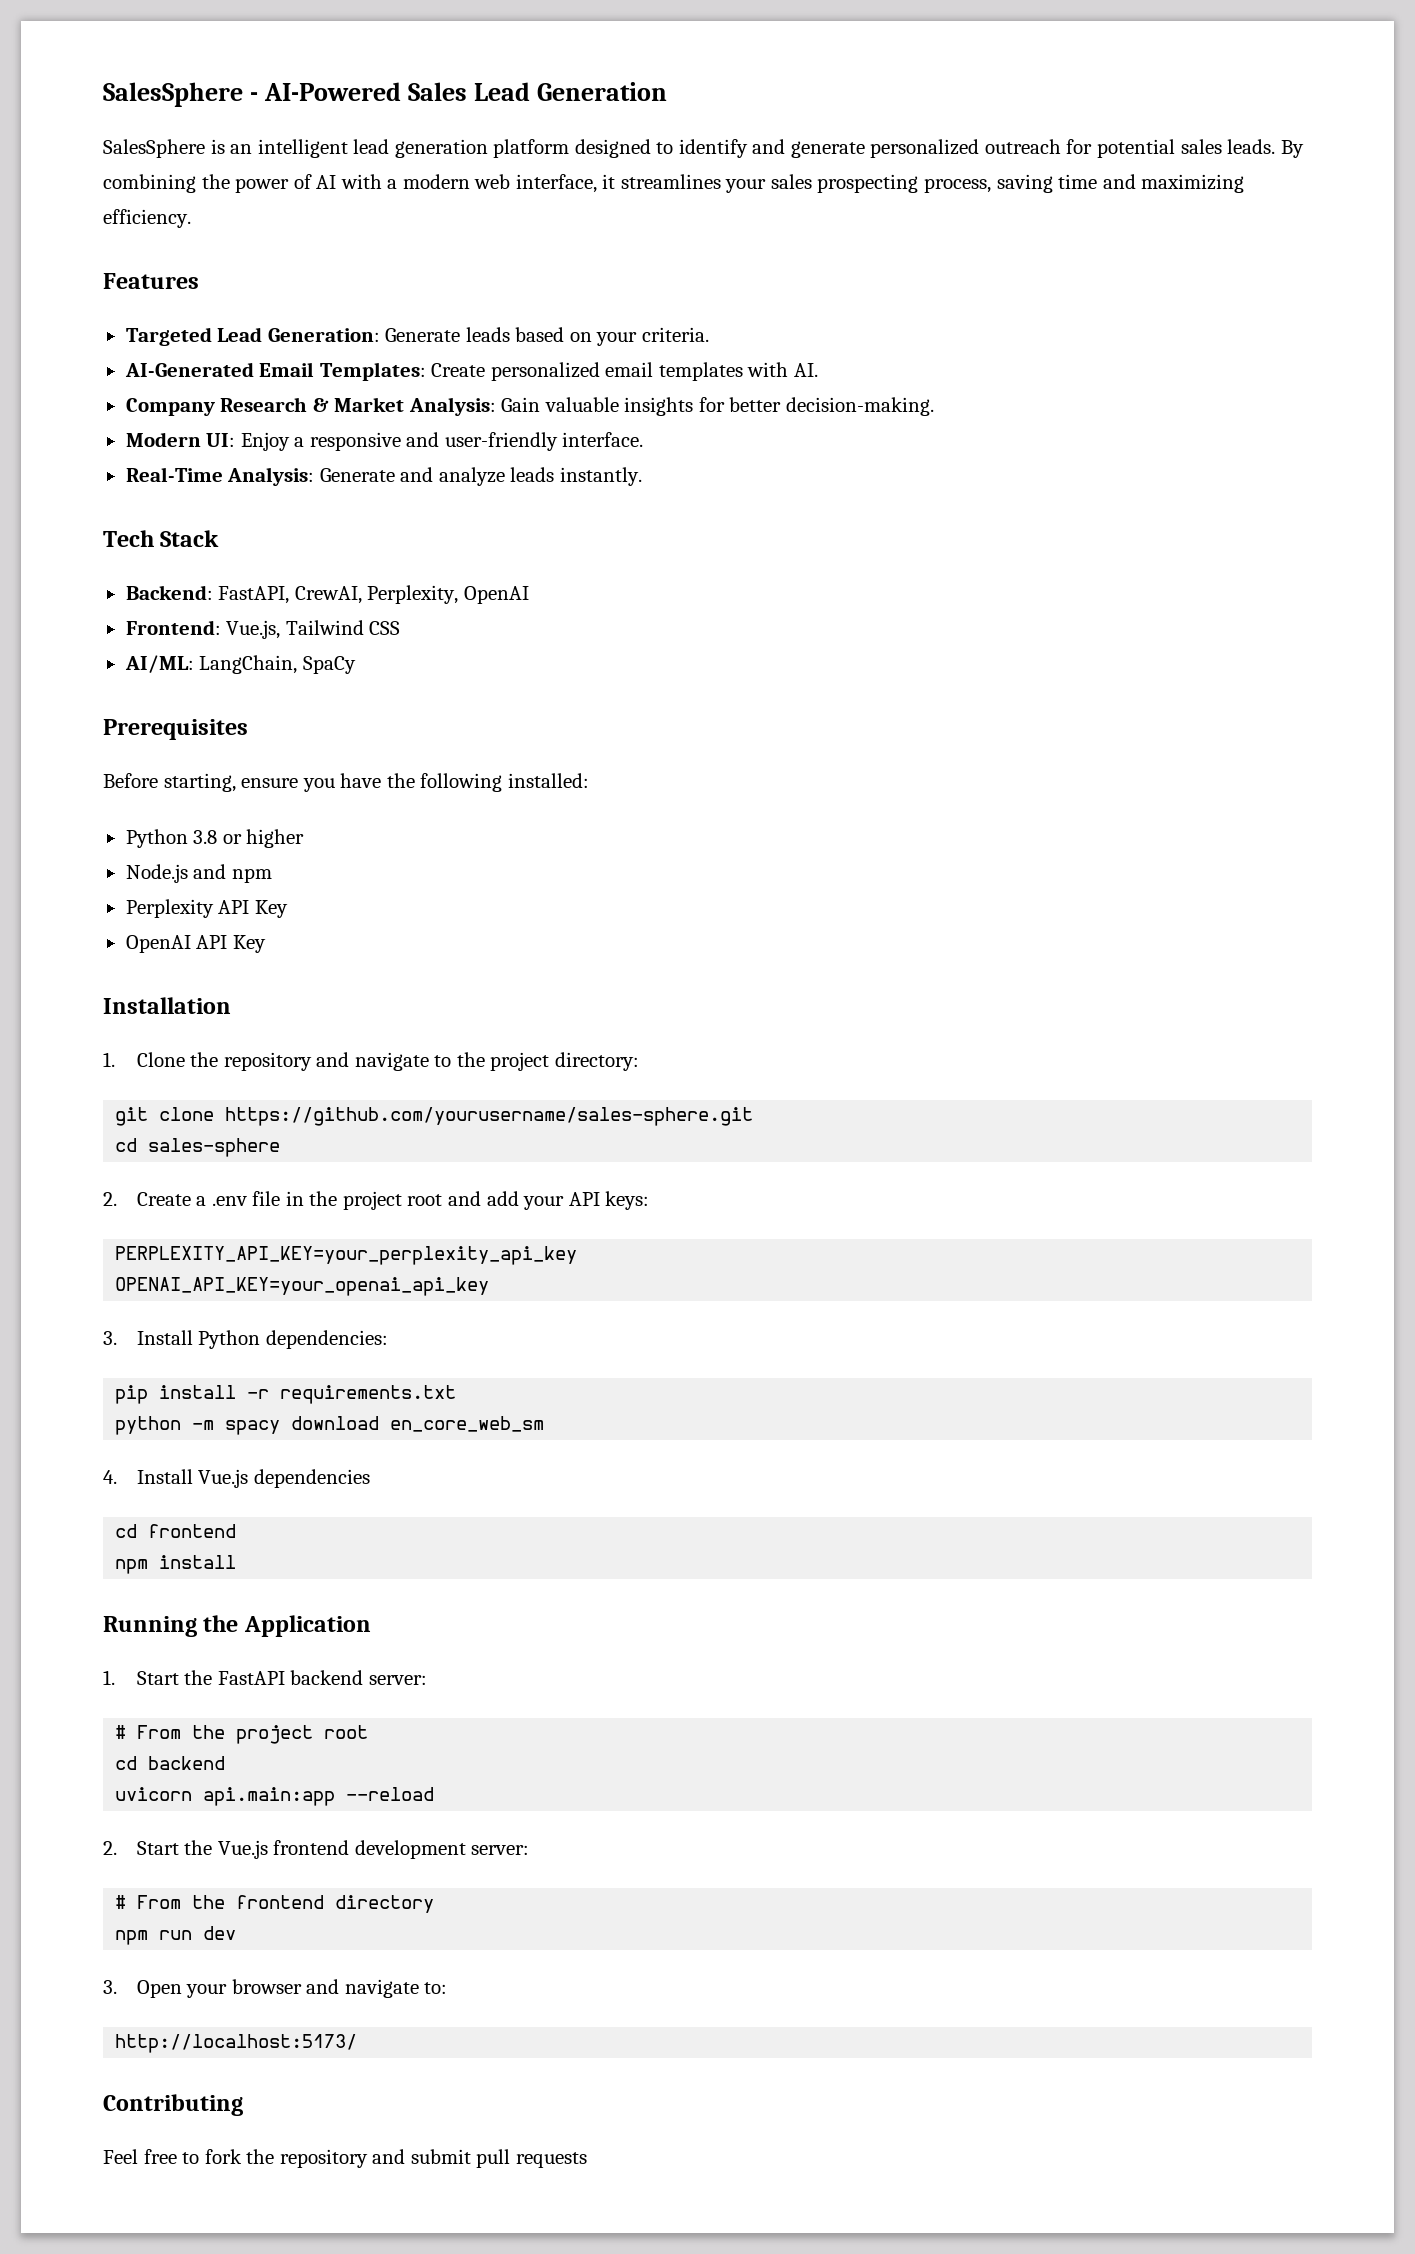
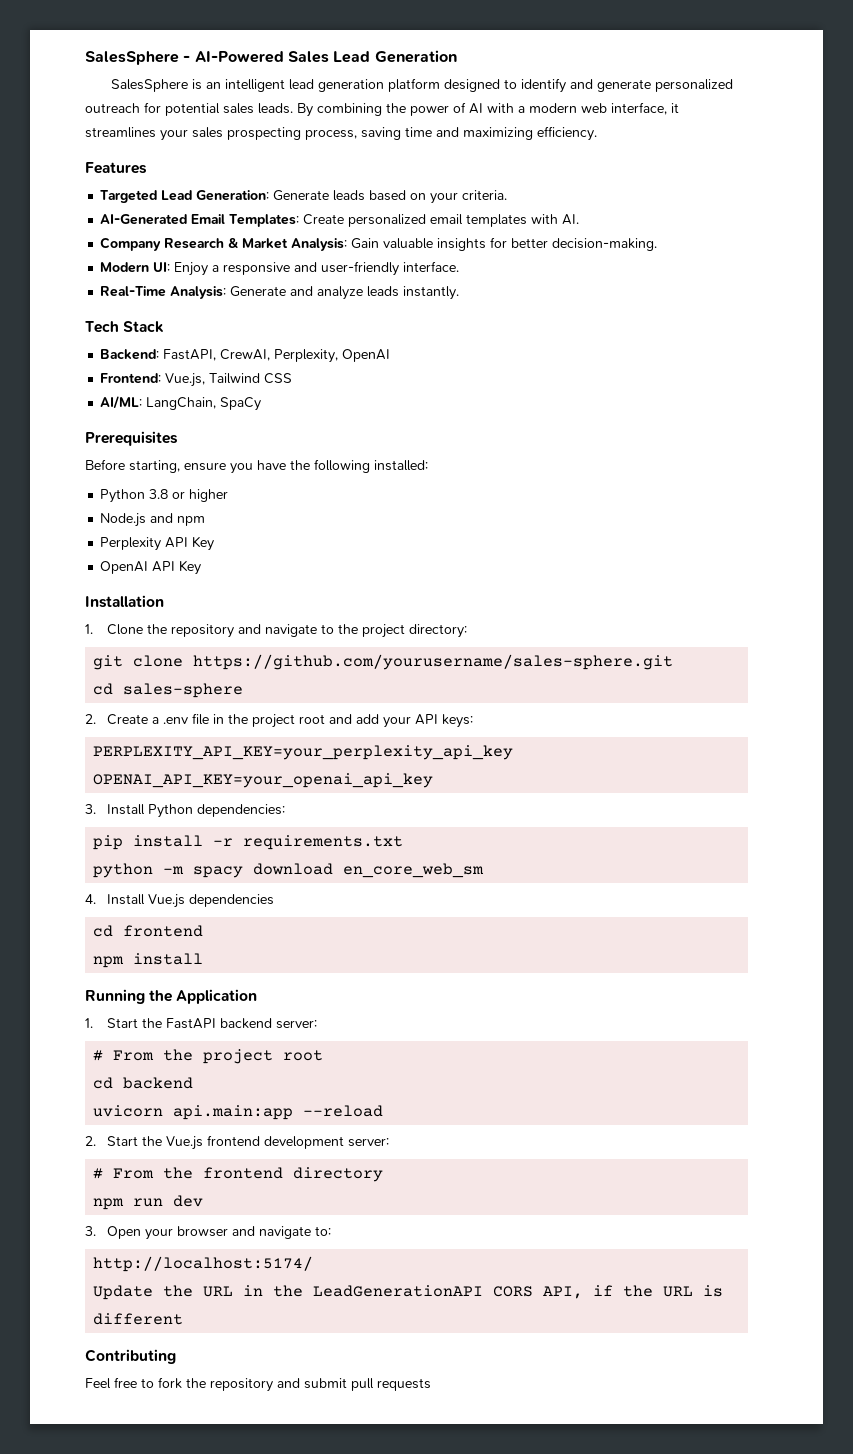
- http://localhost:5173/
+ http://localhost:5174/
+ Update the URL in the LeadGenerationAPI CORS API, if the URL is different

